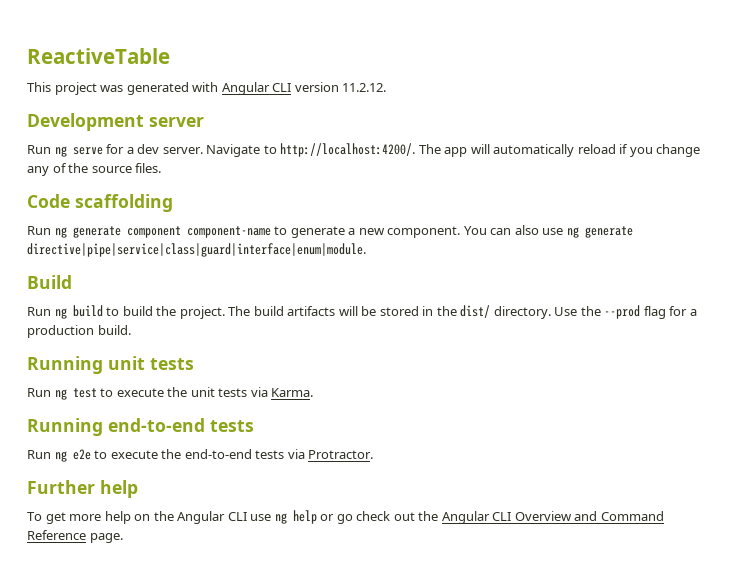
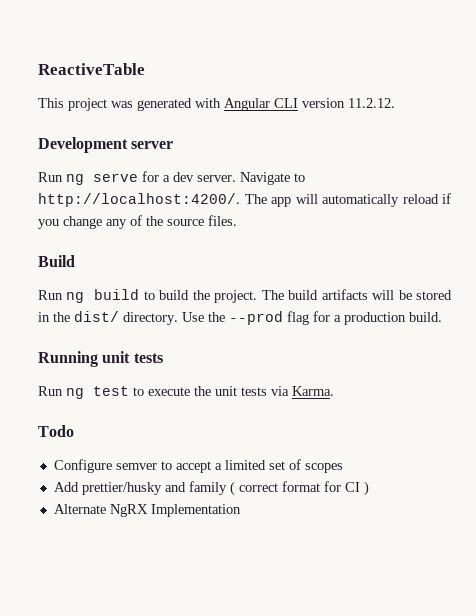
- Code scaffolding
- Run ng generate component component-name to generate a new component. You can also use ng generate directive|pipe|service|class|guard|interface|enum|module.
- Running end-to-end tests
- Run ng e2e to execute the end-to-end tests via Protractor.
- Further help
- To get more help on the Angular CLI use ng help or go check out the Angular CLI Overview and Command Reference page.
+ Todo
+ Configure semver to accept a limited set of scopes
+ Add prettier/husky and family ( correct format for CI )
+ Alternate NgRX Implementation

